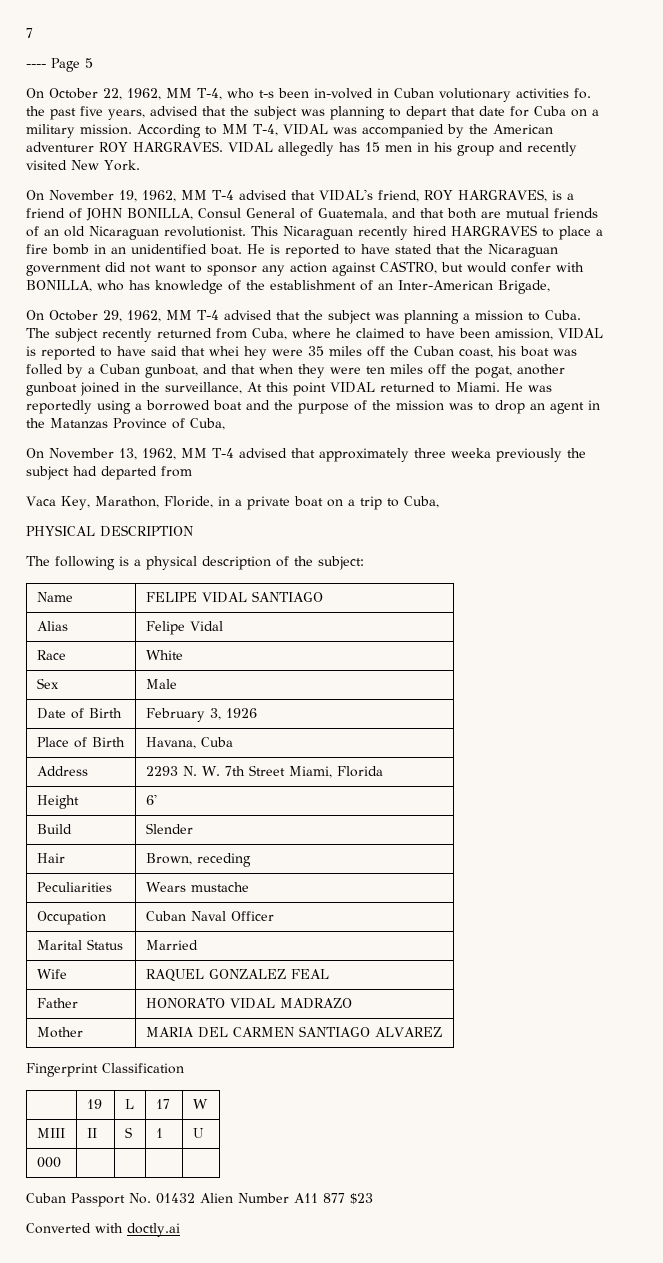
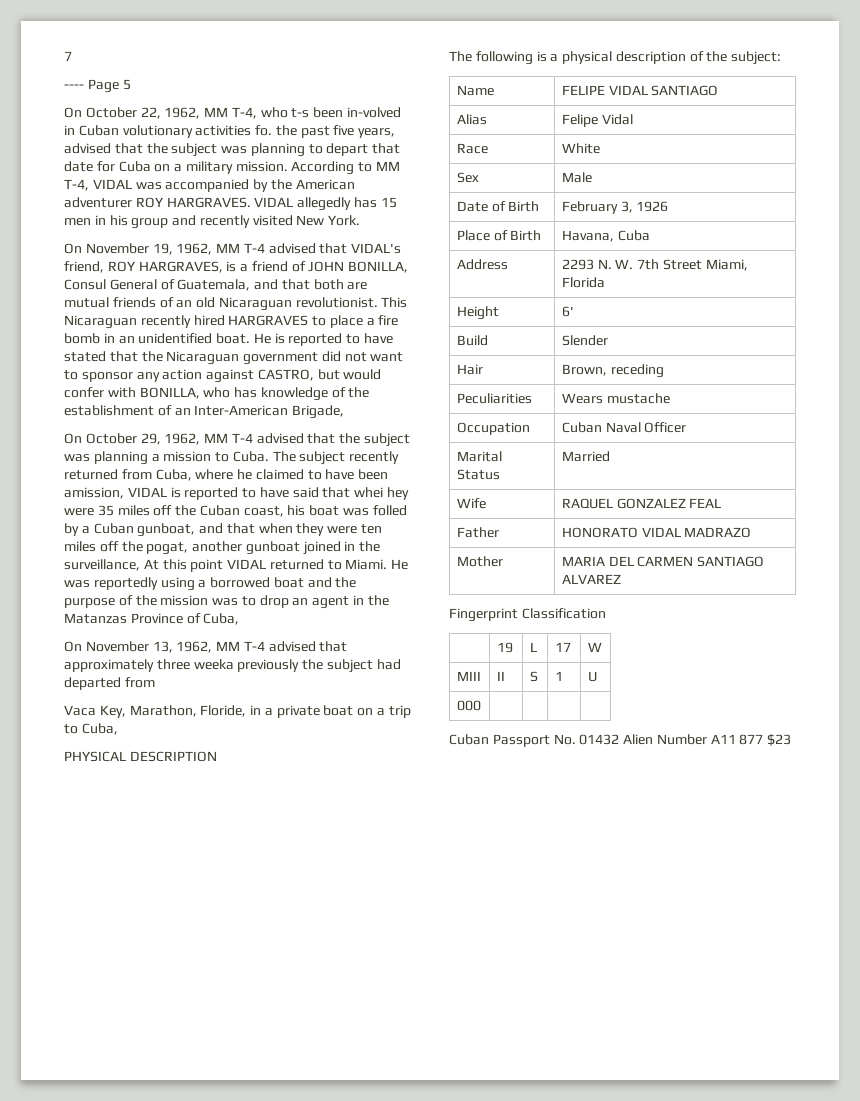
- Converted with doctly.ai

